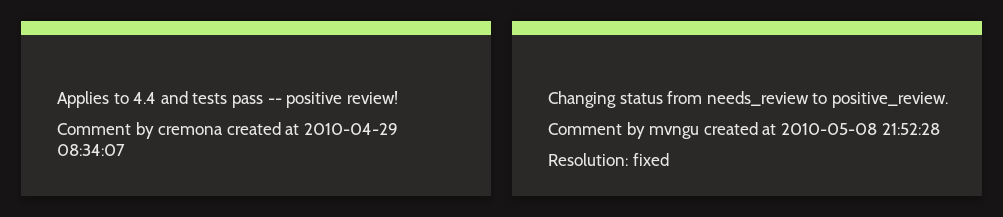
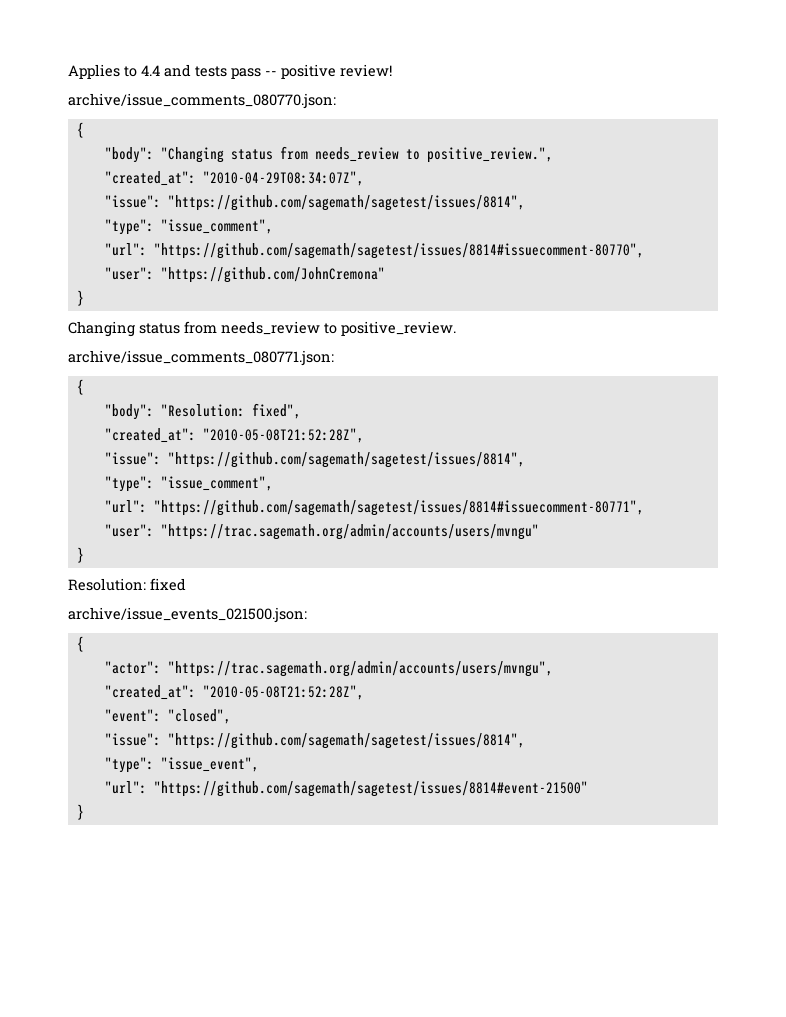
- Comment by cremona created at 2010-04-29 08:34:07
+ archive/issue_comments_080770.json:
+ {
+ "body": "Changing status from needs_review to positive_review.",
+ "created_at": "2010-04-29T08:34:07Z",
+ "issue": "https://github.com/sagemath/sagetest/issues/8814",
+ "type": "issue_comment",
+ "url": "https://github.com/sagemath/sagetest/issues/8814#issuecomment-80770",
+ "user": "https://github.com/JohnCremona"
+ }
- Comment by mvngu created at 2010-05-08 21:52:28
+ archive/issue_comments_080771.json:
+ {
+ "body": "Resolution: fixed",
+ "created_at": "2010-05-08T21:52:28Z",
+ "issue": "https://github.com/sagemath/sagetest/issues/8814",
+ "type": "issue_comment",
+ "url": "https://github.com/sagemath/sagetest/issues/8814#issuecomment-80771",
+ "user": "https://trac.sagemath.org/admin/accounts/users/mvngu"
+ }
  Resolution: fixed
+ archive/issue_events_021500.json:
+ {
+ "actor": "https://trac.sagemath.org/admin/accounts/users/mvngu",
+ "created_at": "2010-05-08T21:52:28Z",
+ "event": "closed",
+ "issue": "https://github.com/sagemath/sagetest/issues/8814",
+ "type": "issue_event",
+ "url": "https://github.com/sagemath/sagetest/issues/8814#event-21500"
+ }

